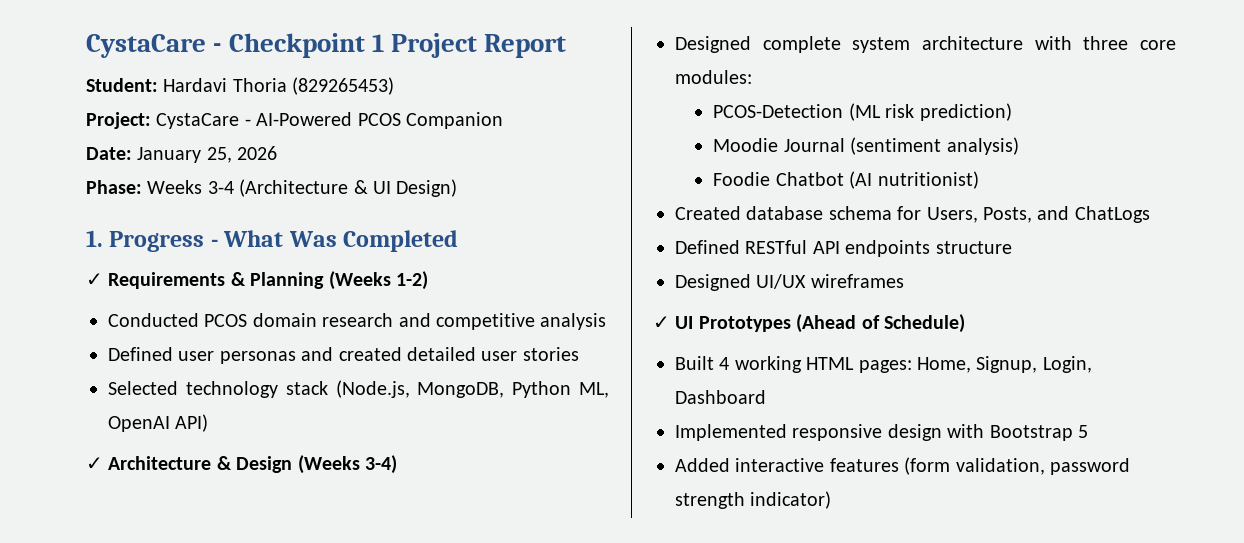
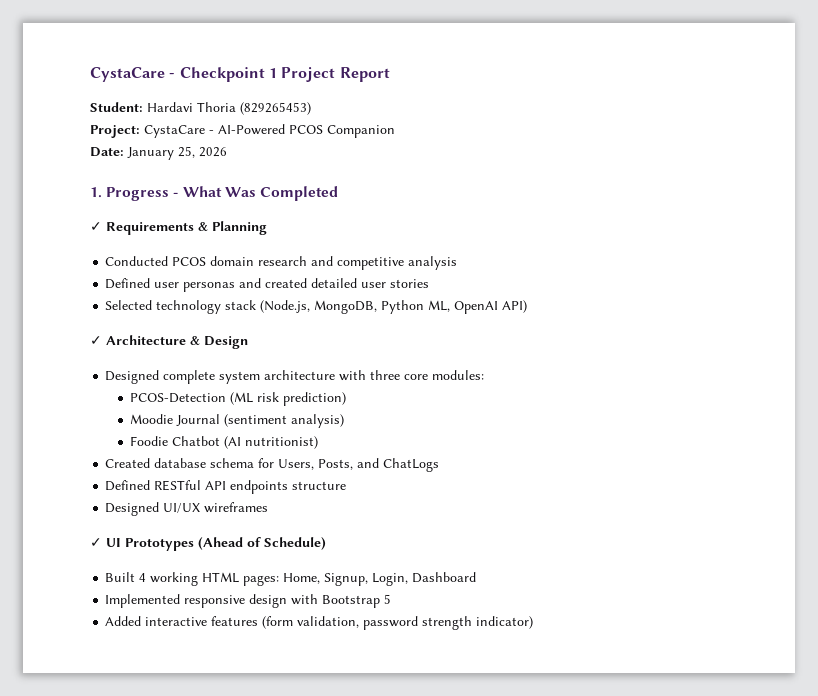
- Phase: Weeks 3-4 (Architecture & UI Design)
- ✓ Requirements & Planning (Weeks 1-2)
+ ✓ Requirements & Planning
- ✓ Architecture & Design (Weeks 3-4)
+ ✓ Architecture & Design

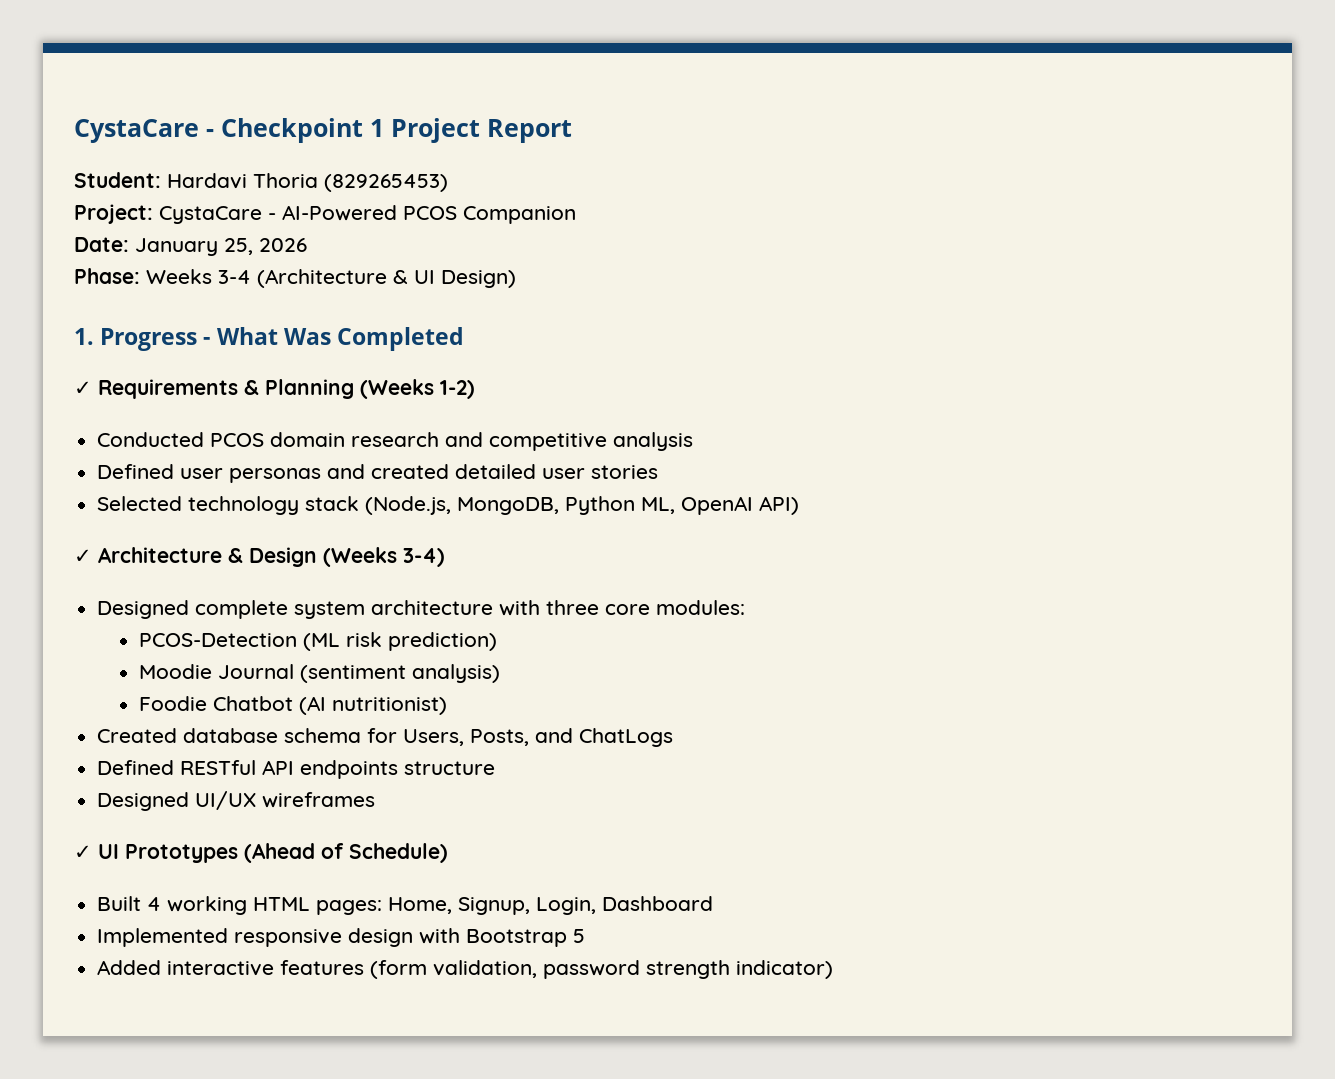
+ Phase: Weeks 3-4 (Architecture & UI Design)
- ✓ Requirements & Planning
+ ✓ Requirements & Planning (Weeks 1-2)
- ✓ Architecture & Design
+ ✓ Architecture & Design (Weeks 3-4)

